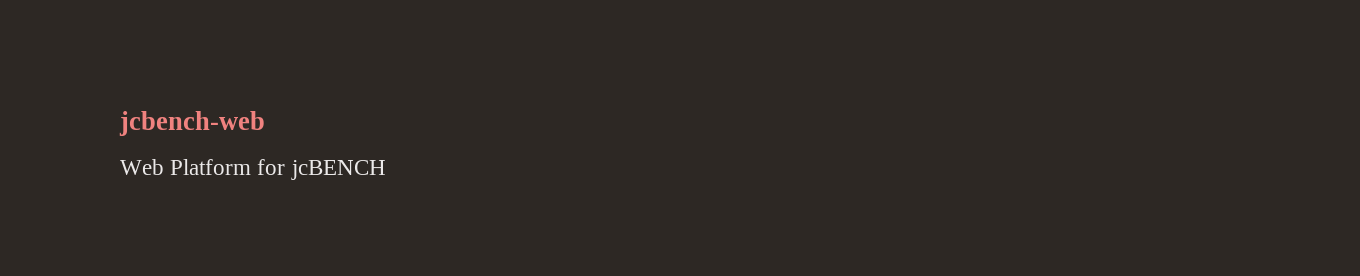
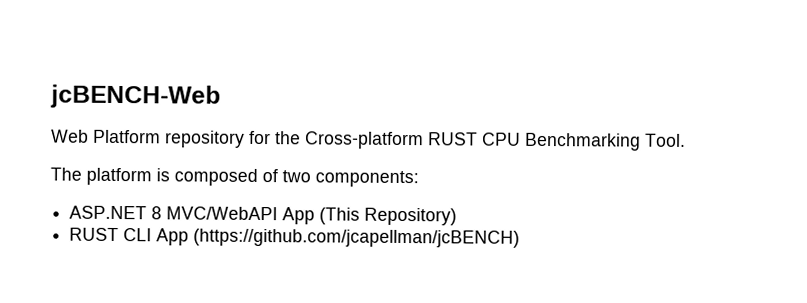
- jcbench-web
+ jcBENCH-Web
- Web Platform for jcBENCH
+ Web Platform repository for the Cross-platform RUST CPU Benchmarking Tool.
+ The platform is composed of two components:
+ ASP.NET 8 MVC/WebAPI App (This Repository)
+ RUST CLI App (https://github.com/jcapellman/jcBENCH)

